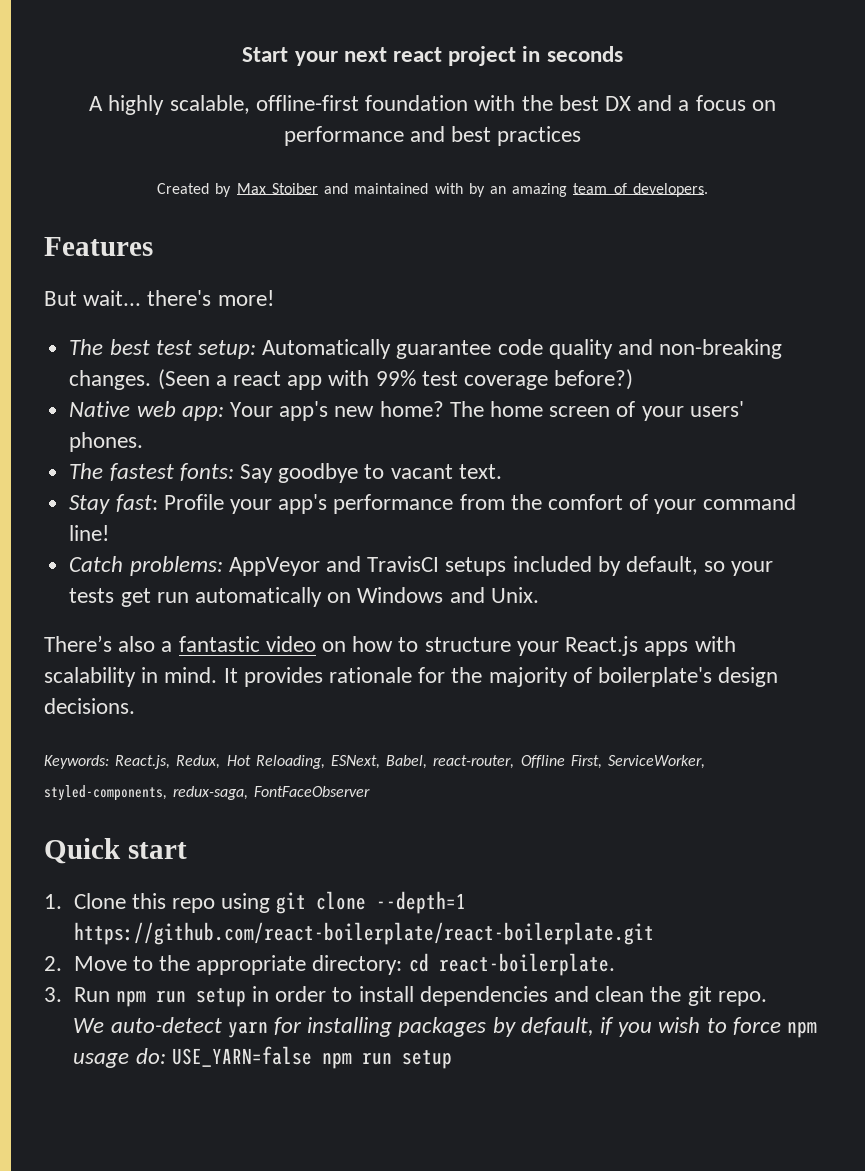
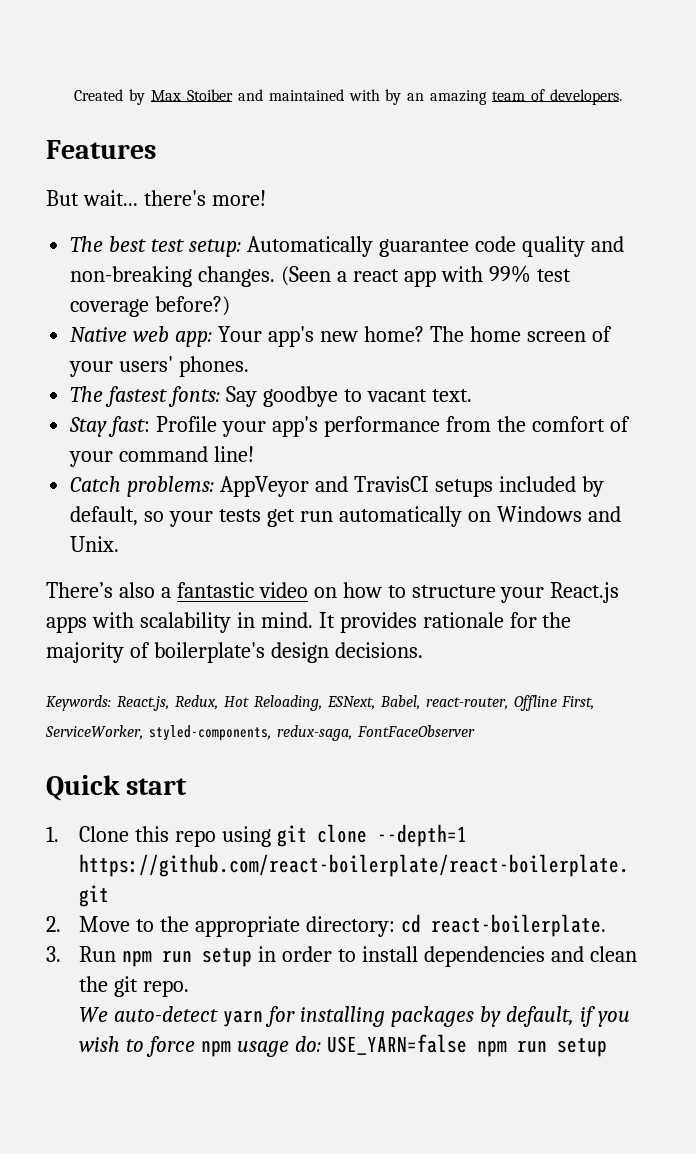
- Start your next react project in seconds
- A highly scalable, offline-first foundation with the best DX and a focus on performance and best practices

